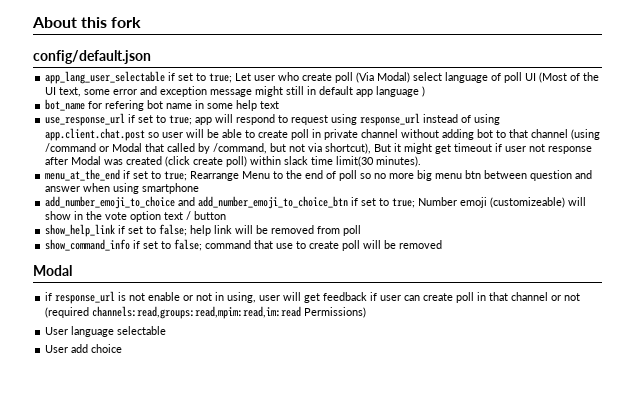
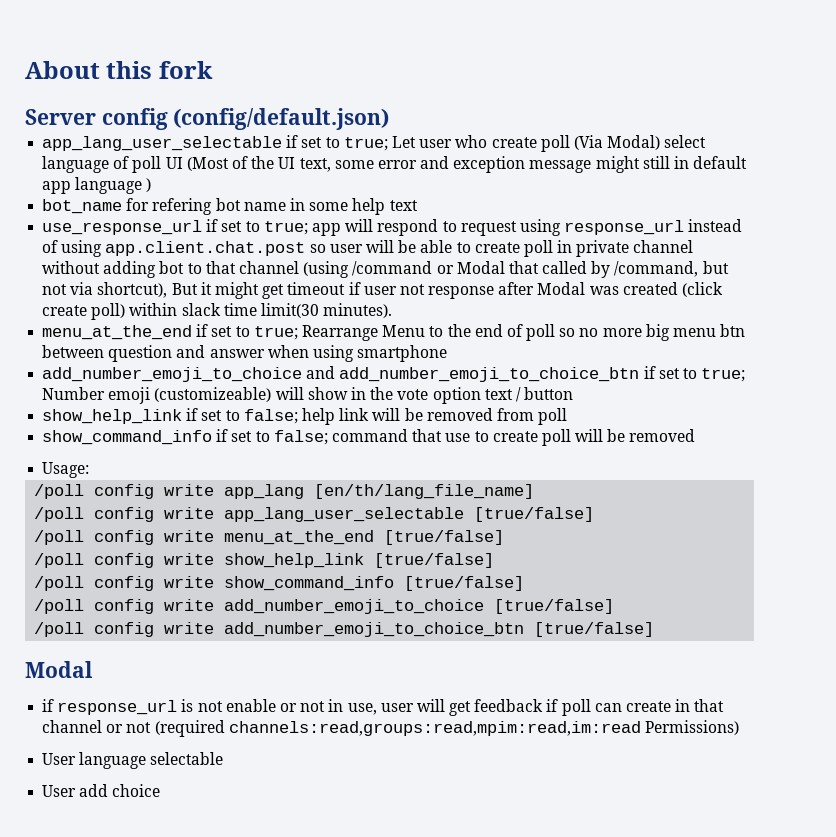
- config/default.json
+ Server config (config/default.json)
+ Usage:
+ /poll config write app_lang [en/th/lang_file_name]
+ /poll config write app_lang_user_selectable [true/false]
+ /poll config write menu_at_the_end [true/false]
+ /poll config write show_help_link [true/false]
+ /poll config write show_command_info [true/false]
+ /poll config write add_number_emoji_to_choice [true/false]
+ /poll config write add_number_emoji_to_choice_btn [true/false]
- if response_url is not enable or not in using, user will get feedback if user can create poll in that channel or not (required channels:read,groups:read,mpim:read,im:read Permissions)
+ if response_url is not enable or not in use, user will get feedback if poll can create in that channel or not (required channels:read,groups:read,mpim:read,im:read Permissions)

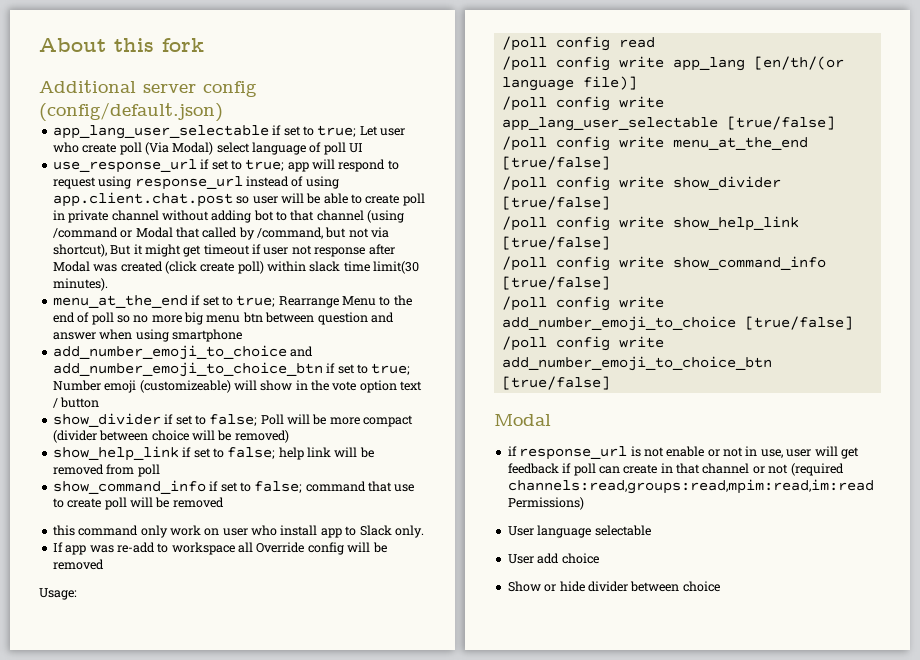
- Server config (config/default.json)
+ Additional server config (config/default.json)
- app_lang_user_selectable if set to true; Let user who create poll (Via Modal) select language of poll UI (Most of the UI text, some error and exception message might still in default app language )
- bot_name for refering bot name in some help text
+ app_lang_user_selectable if set to true; Let user who create poll (Via Modal) select language of poll UI
+ show_divider if set to false; Poll will be more compact (divider between choice will be removed)
+ this command only work on user who install app to Slack only.
+ If app was re-add to workspace all Override config will be removed
  Usage:
+ /poll config read
- /poll config write app_lang [en/th/lang_file_name]
+ /poll config write app_lang [en/th/(or language file)]
+ /poll config write show_divider [true/false]
+ Show or hide divider between choice

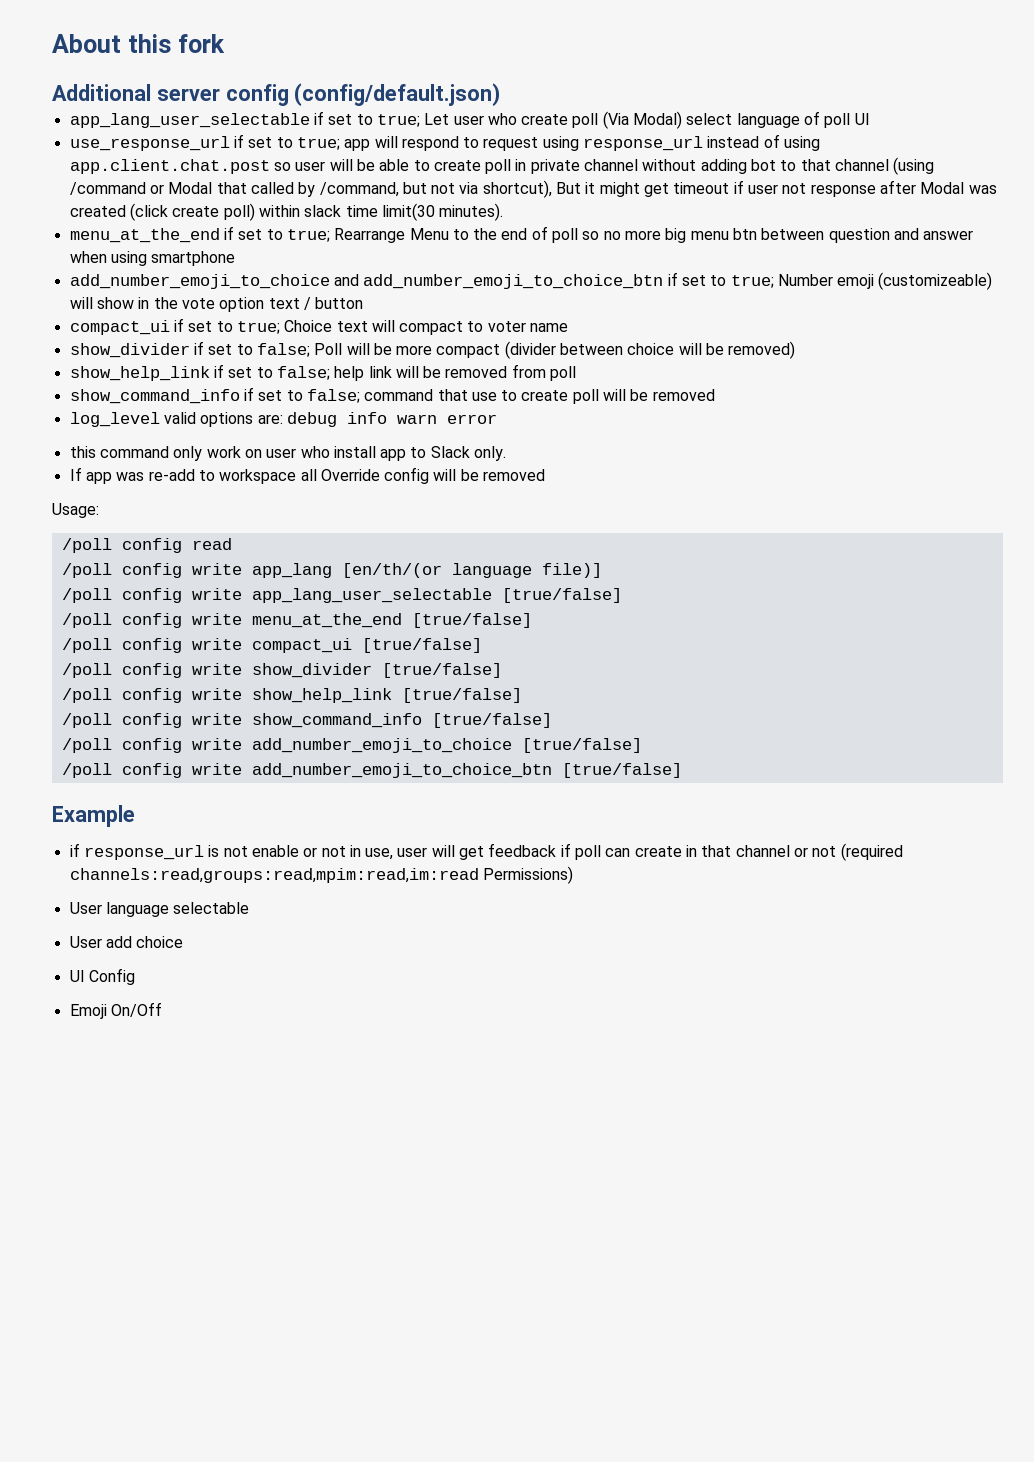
+ compact_ui if set to true; Choice text will compact to voter name
+ log_level valid options are: debug info warn error
+ /poll config write compact_ui [true/false]
  /poll config write add_number_emoji_to_choice_btn [true/false]
- Modal
+ Example
- Show or hide divider between choice
+ UI Config
+ Emoji On/Off

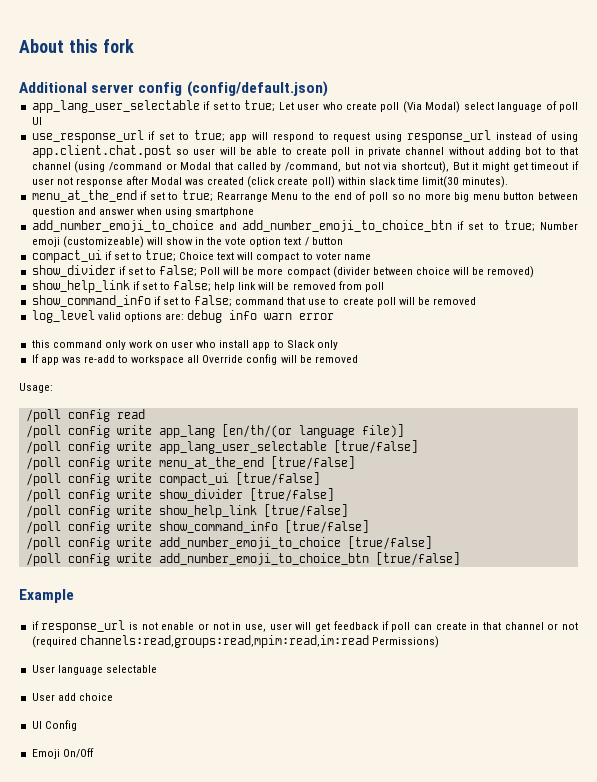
- menu_at_the_end if set to true; Rearrange Menu to the end of poll so no more big menu btn between question and answer when using smartphone
+ menu_at_the_end if set to true; Rearrange Menu to the end of poll so no more big menu button between question and answer when using smartphone
- this command only work on user who install app to Slack only.
+ this command only work on user who install app to Slack only

